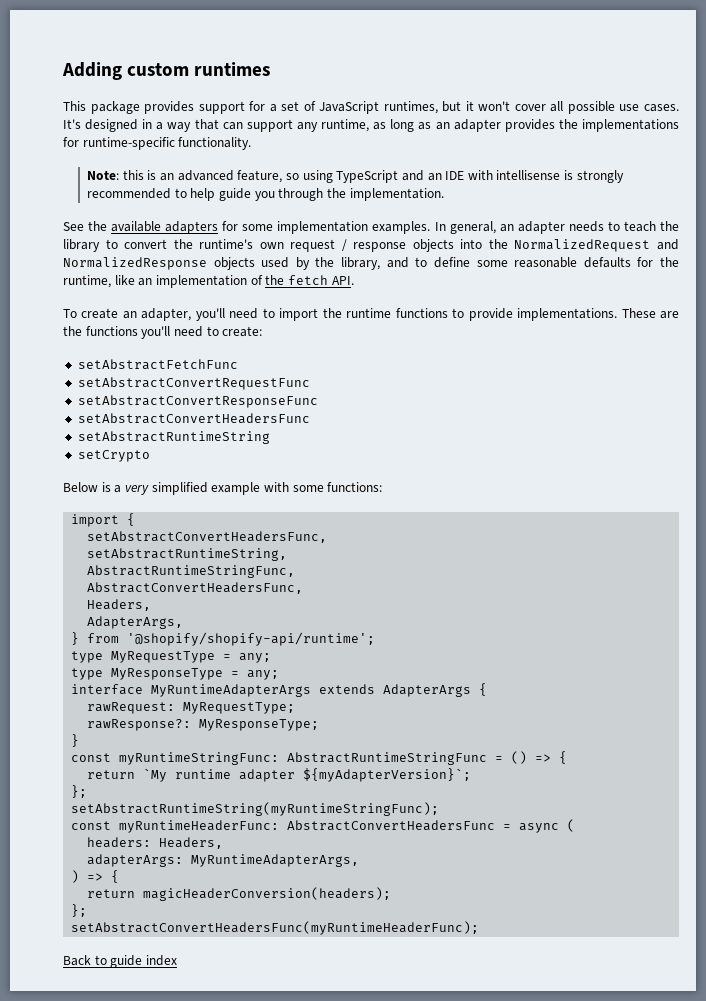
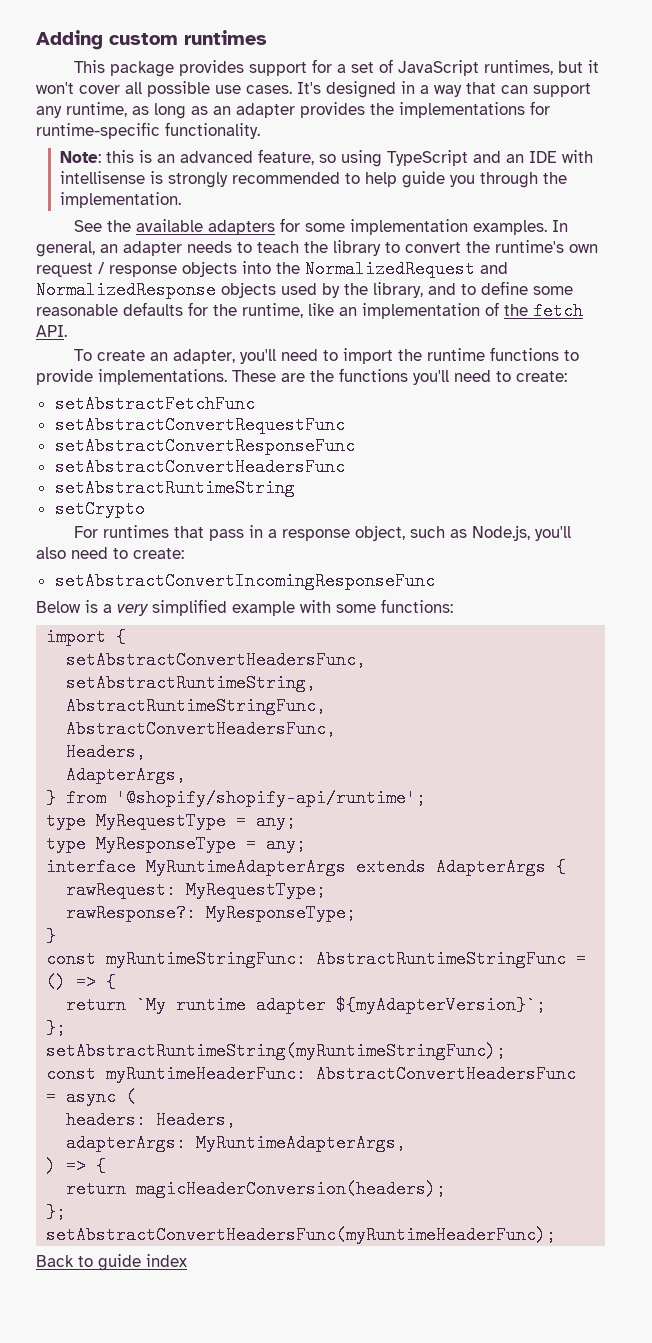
+ For runtimes that pass in a response object, such as Node.js, you'll also need to create:
+ setAbstractConvertIncomingResponseFunc

